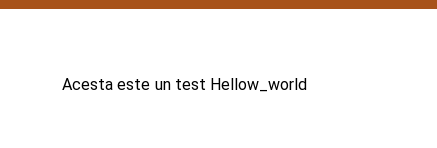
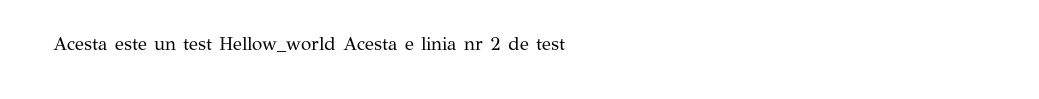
- Acesta este un test Hellow_world
+ Acesta este un test Hellow_world Acesta e linia nr 2 de test

